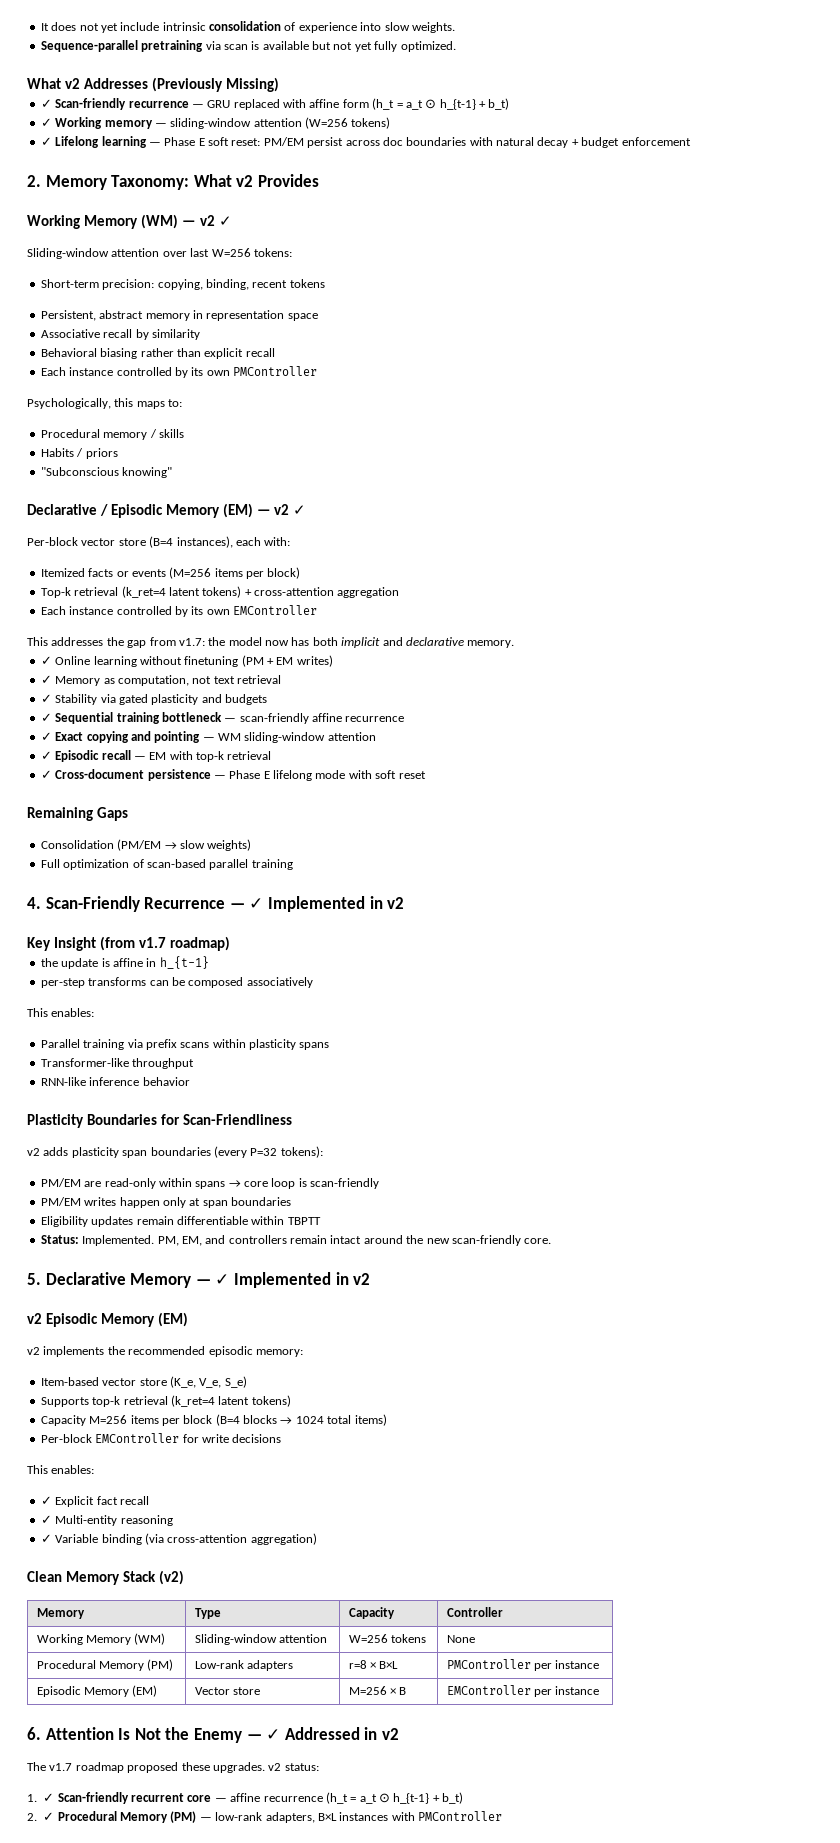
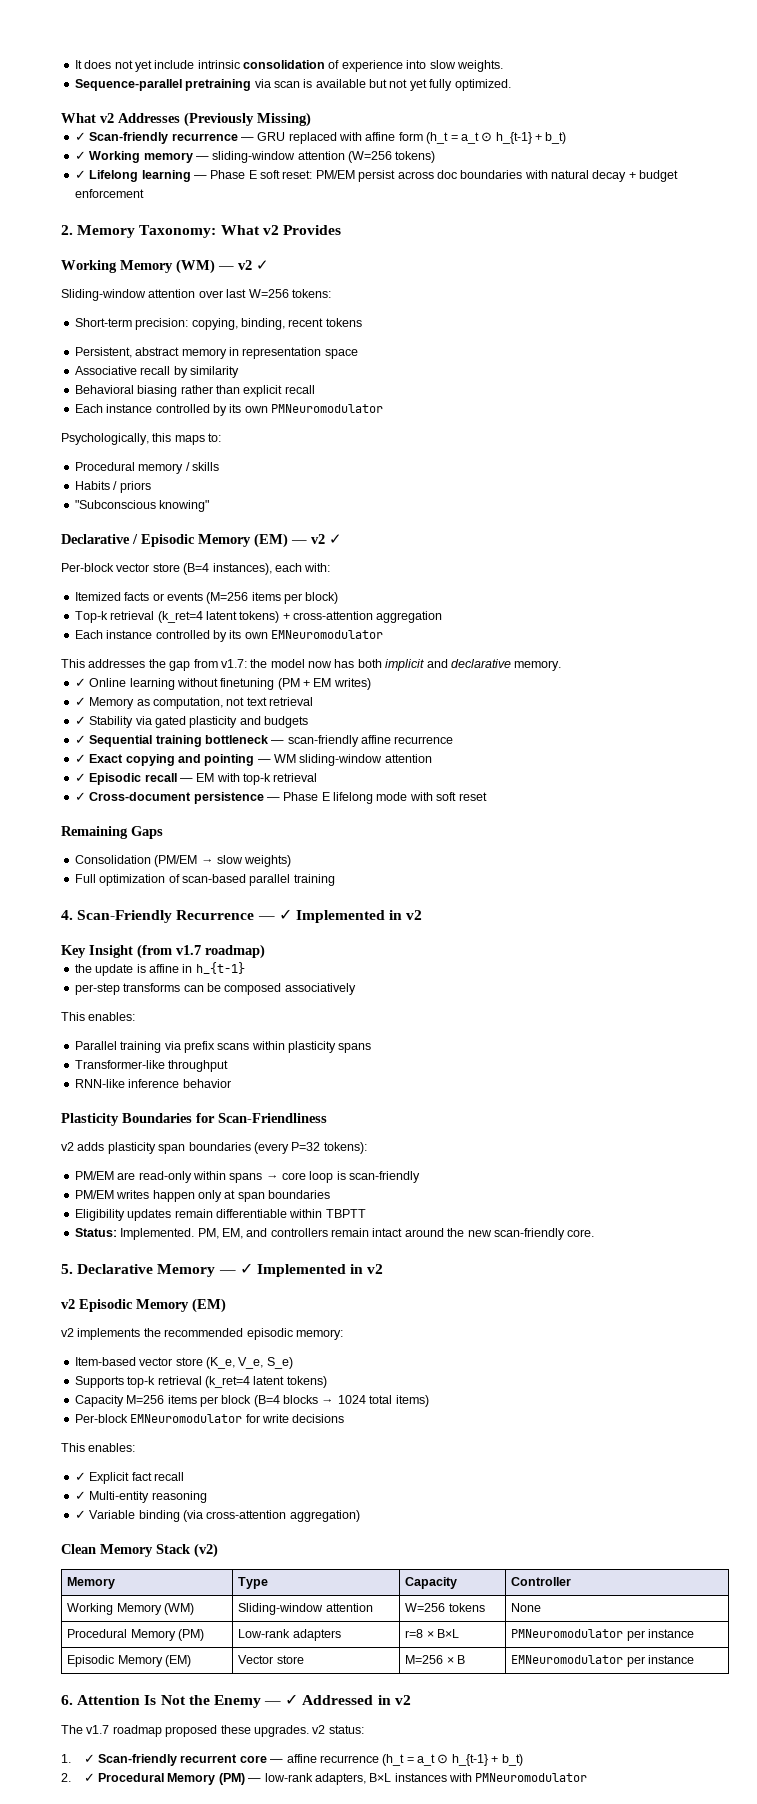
- Each instance controlled by its own PMController
+ Each instance controlled by its own PMNeuromodulator
- Each instance controlled by its own EMController
+ Each instance controlled by its own EMNeuromodulator
- Per-block EMController for write decisions
+ Per-block EMNeuromodulator for write decisions
- Procedural Memory (PM) | Low-rank adapters | r=8 × B×L | PMController per instance
+ Procedural Memory (PM) | Low-rank adapters | r=8 × B×L | PMNeuromodulator per instance
- Episodic Memory (EM) | Vector store | M=256 × B | EMController per instance
+ Episodic Memory (EM) | Vector store | M=256 × B | EMNeuromodulator per instance
- 2. ✓ Procedural Memory (PM) — low-rank adapters, B×L instances with PMController
+ 2. ✓ Procedural Memory (PM) — low-rank adapters, B×L instances with PMNeuromodulator

